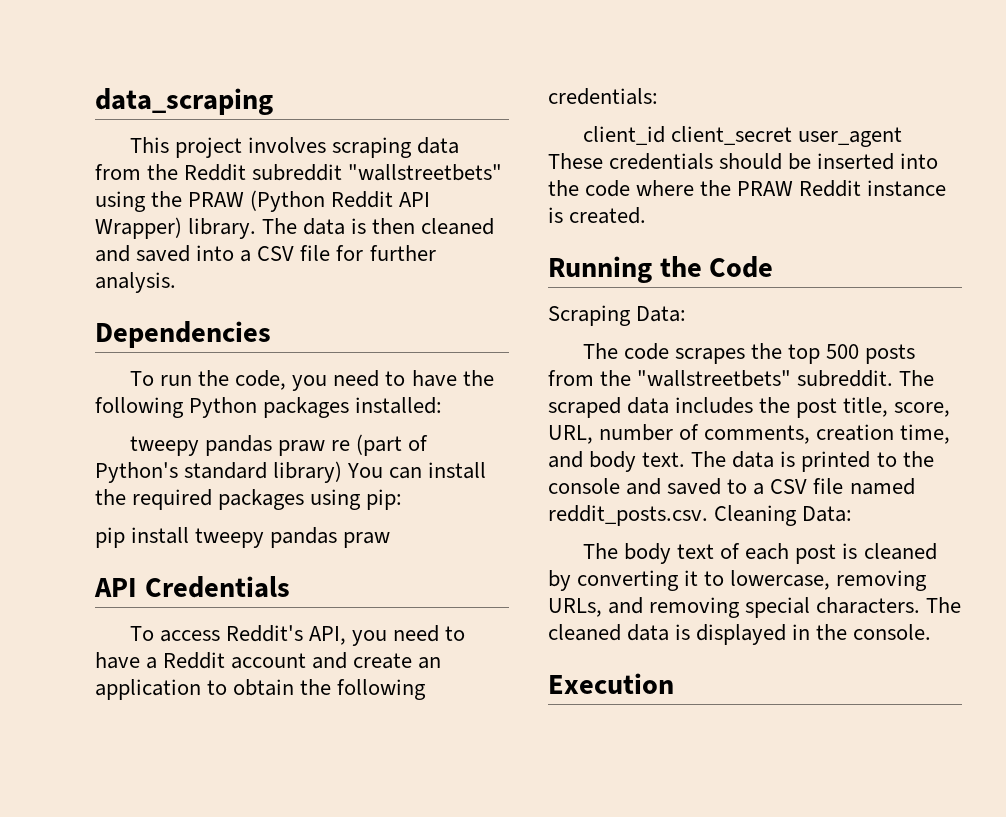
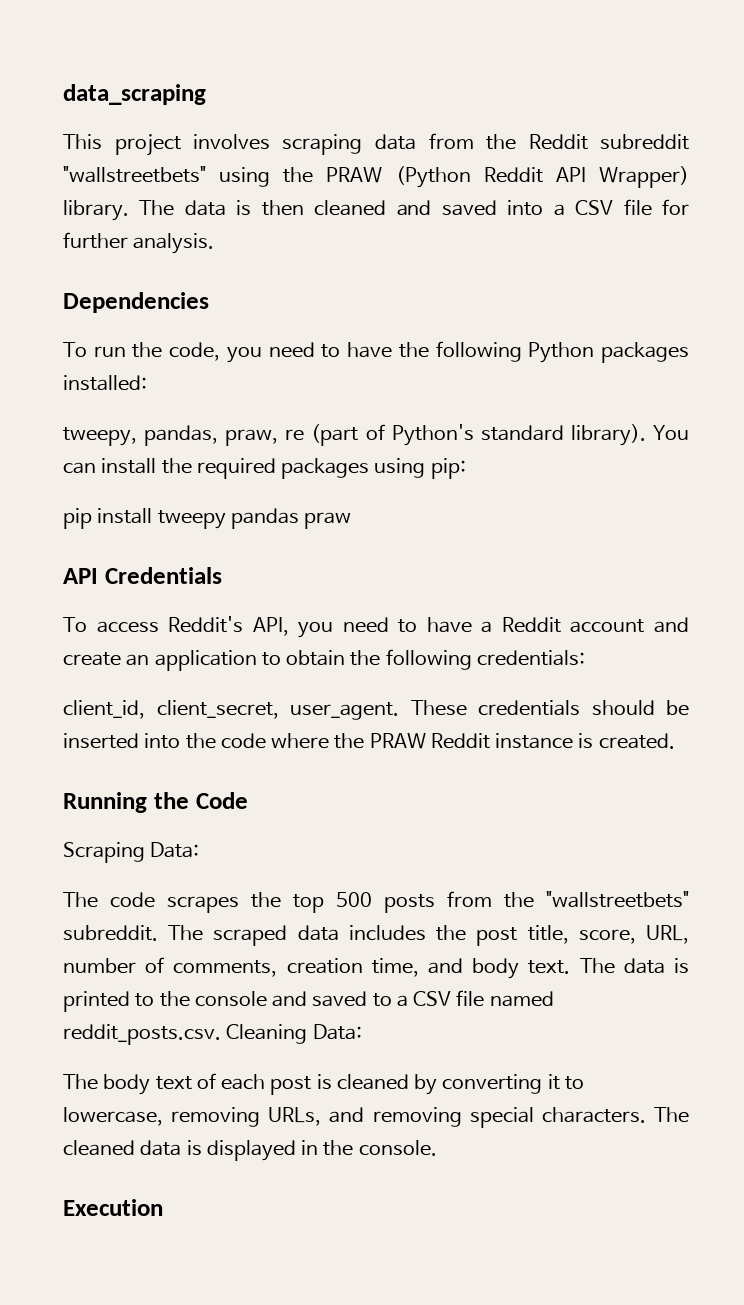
- tweepy pandas praw re (part of Python's standard library) You can install the required packages using pip:
+ tweepy, pandas, praw, re (part of Python's standard library). You can install the required packages using pip:
- client_id client_secret user_agent These credentials should be inserted into the code where the PRAW Reddit instance is created.
+ client_id, client_secret, user_agent. These credentials should be inserted into the code where the PRAW Reddit instance is created.

